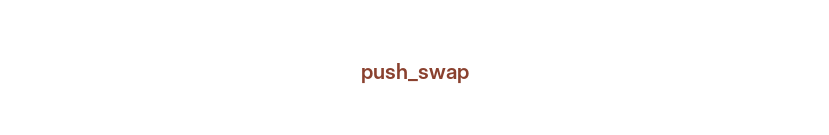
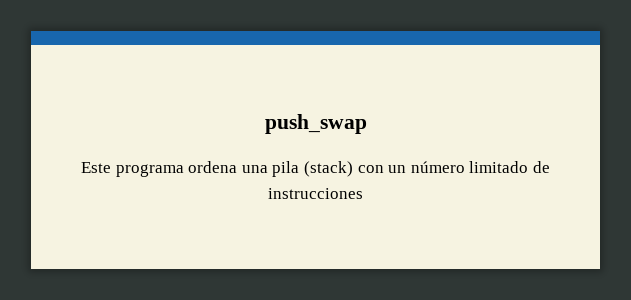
+ Este programa ordena una pila (stack) con un número limitado de instrucciones

